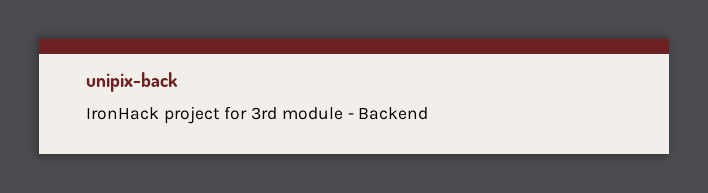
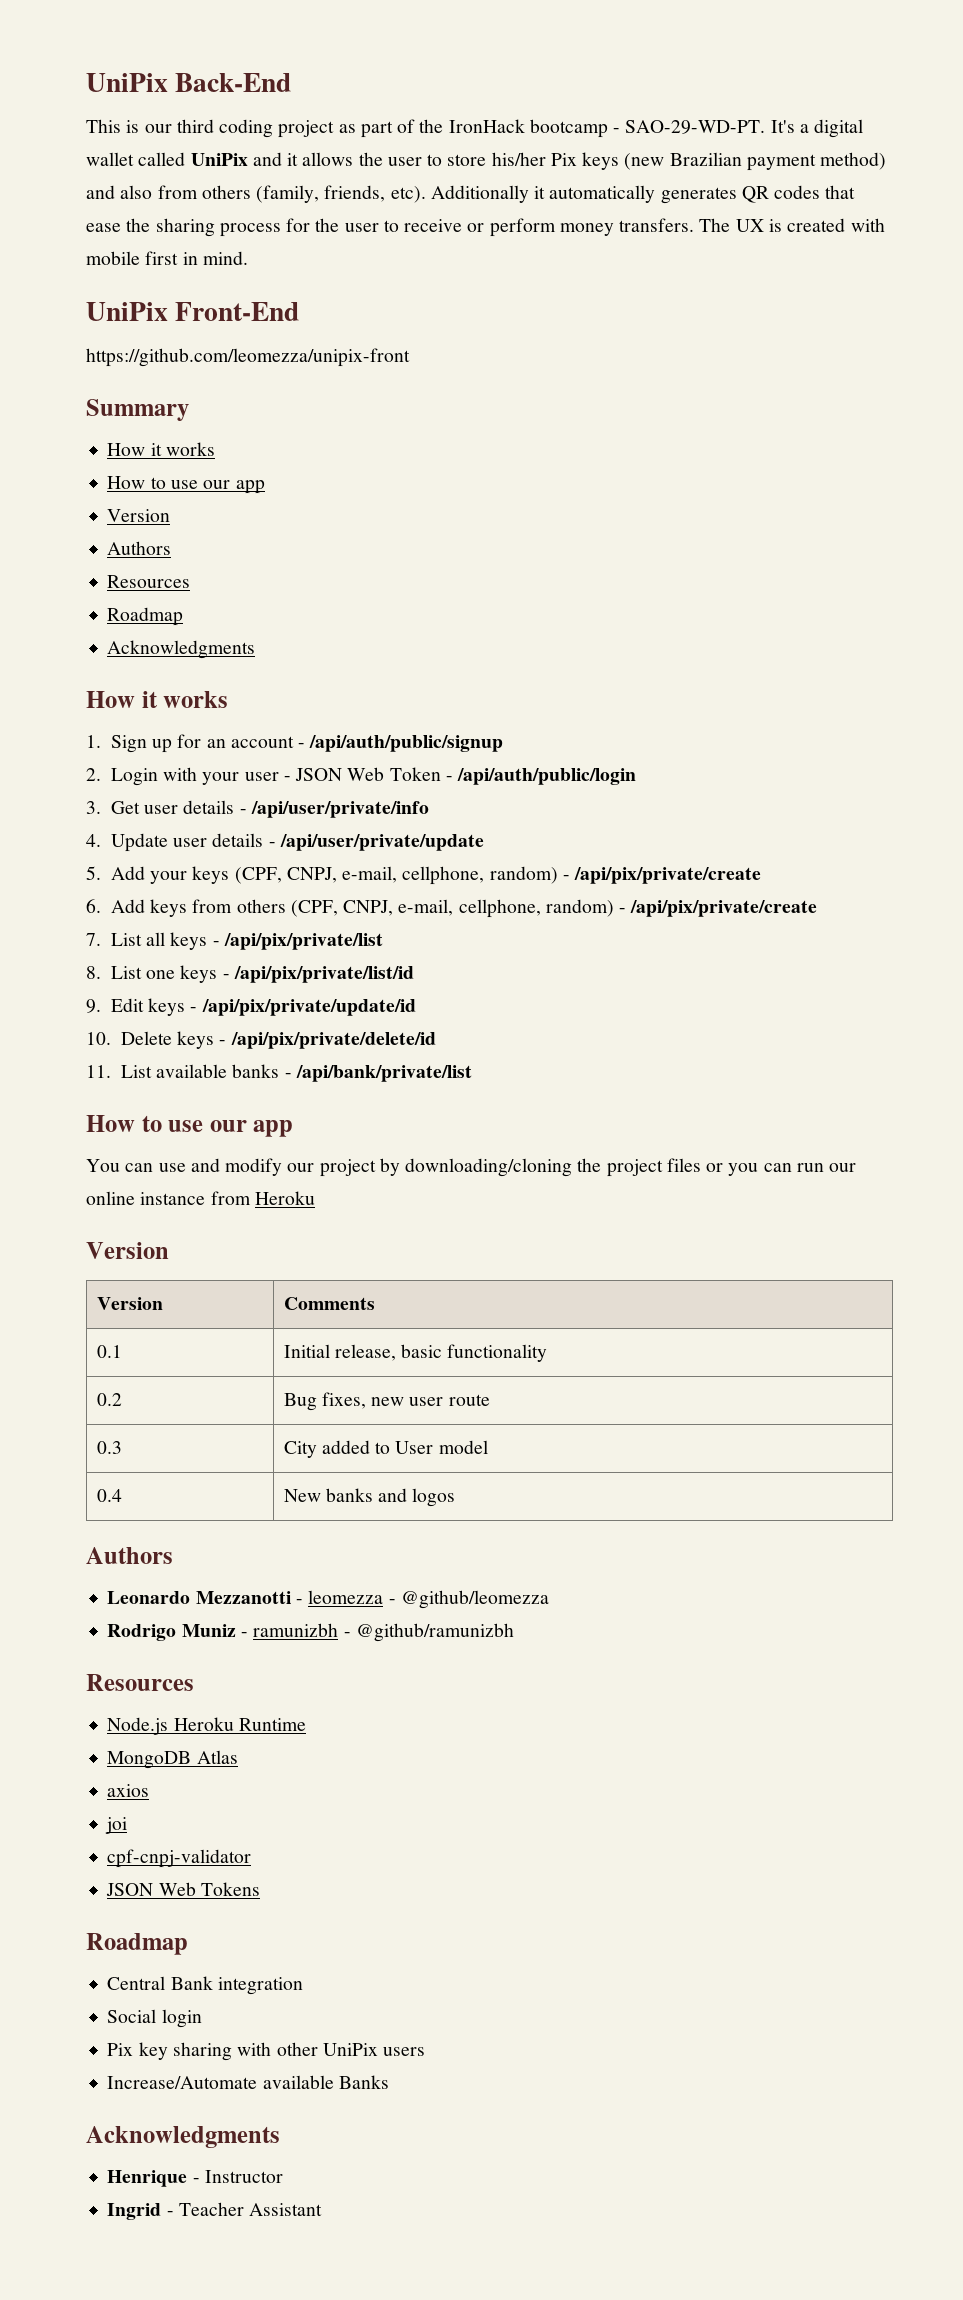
- unipix-back
- IronHack project for 3rd module - Backend
+ UniPix Back-End
+ This is our third coding project as part of the IronHack bootcamp - SAO-29-WD-PT. It's a digital wallet called UniPix and it allows the user to store his/her Pix keys (new Brazilian payment method) and also from others (family, friends, etc). Additionally it automatically generates QR codes that ease the sharing process for the user to receive or perform money transfers. The UX is created with mobile first in mind.
+ UniPix Front-End
+ https://github.com/leomezza/unipix-front
+ Summary
+ How it works
+ How to use our app
+ Version
+ Authors
+ Resources
+ Roadmap
+ Acknowledgments
+ How it works
+ 1. Sign up for an account - /api/auth/public/signup
+ 2. Login with your user - JSON Web Token - /api/auth/public/login
+ 3. Get user details - /api/user/private/info
+ 4. Update user details - /api/user/private/update
+ 5. Add your keys (CPF, CNPJ, e-mail, cellphone, random) - /api/pix/private/create
+ 6. Add keys from others (CPF, CNPJ, e-mail, cellphone, random) - /api/pix/private/create
+ 7. List all keys - /api/pix/private/list
+ 8. List one keys - /api/pix/private/list/id
+ 9. Edit keys - /api/pix/private/update/id
+ 10. Delete keys - /api/pix/private/delete/id
+ 11. List available banks - /api/bank/private/list
+ How to use our app
+ You can use and modify our project by downloading/cloning the project files or you can run our online instance from Heroku
+ Version
+ Version | Comments
+ 0.1 | Initial release, basic functionality
+ 0.2 | Bug fixes, new user route
+ 0.3 | City added to User model
+ 0.4 | New banks and logos
+ Authors
+ Leonardo Mezzanotti - leomezza - @github/leomezza
+ Rodrigo Muniz - ramunizbh - @github/ramunizbh
+ Resources
+ Node.js Heroku Runtime
+ MongoDB Atlas
+ axios
+ joi
+ cpf-cnpj-validator
+ JSON Web Tokens
+ Roadmap
+ Central Bank integration
+ Social login
+ Pix key sharing with other UniPix users
+ Increase/Automate available Banks
+ Acknowledgments
+ Henrique - Instructor
+ Ingrid - Teacher Assistant

